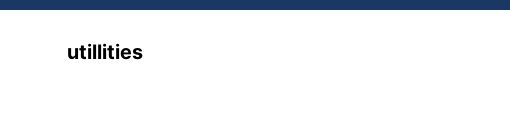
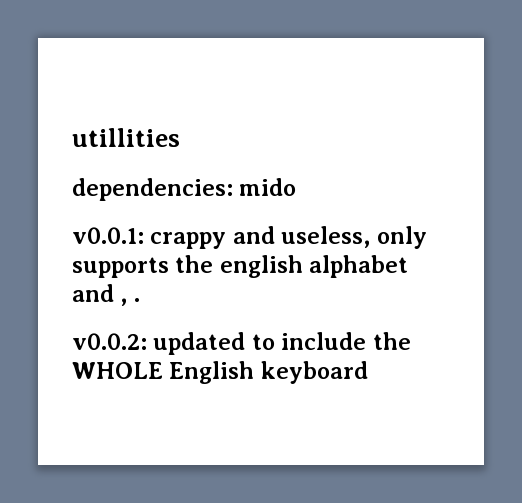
+ dependencies: mido
+ v0.0.1: crappy and useless, only supports the english alphabet and , .
+ v0.0.2: updated to include the WHOLE English keyboard

